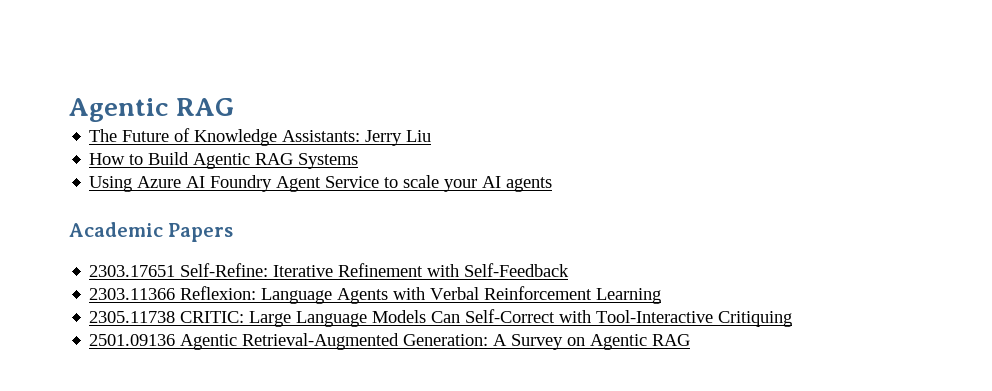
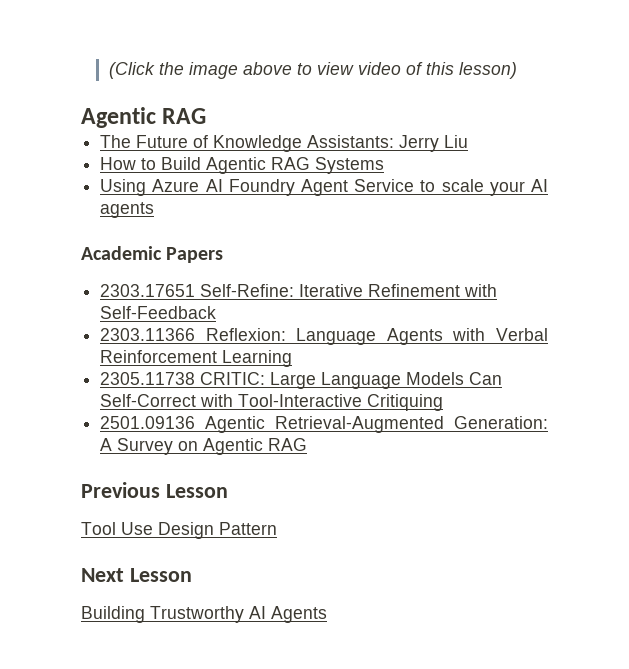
+ (Click the image above to view video of this lesson)
+ Previous Lesson
+ Tool Use Design Pattern
+ Next Lesson
+ Building Trustworthy AI Agents

